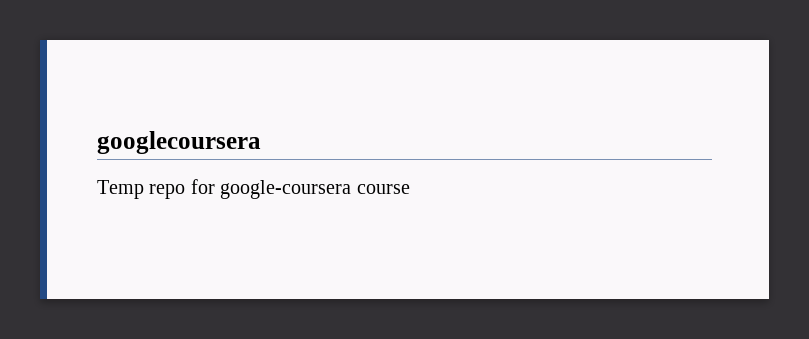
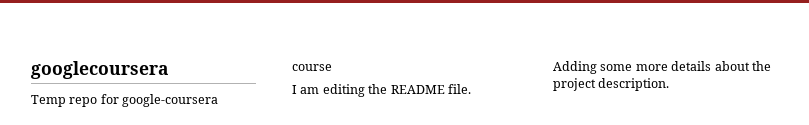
+ I am editing the README file. Adding some more details about the project description.

